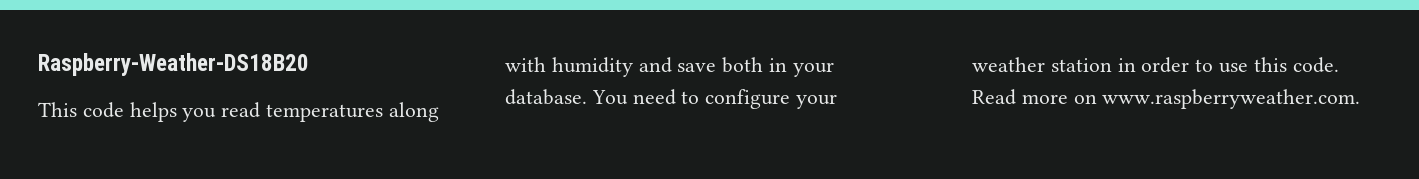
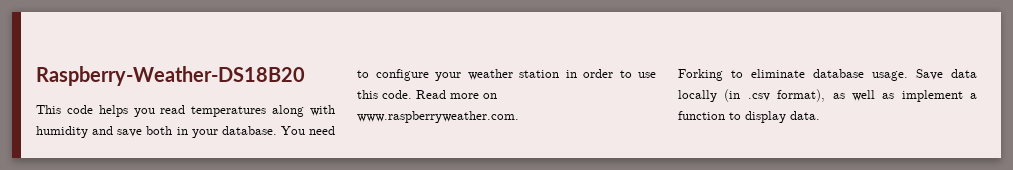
+ Forking to eliminate database usage. Save data locally (in .csv format), as well as implement a function to display data.

